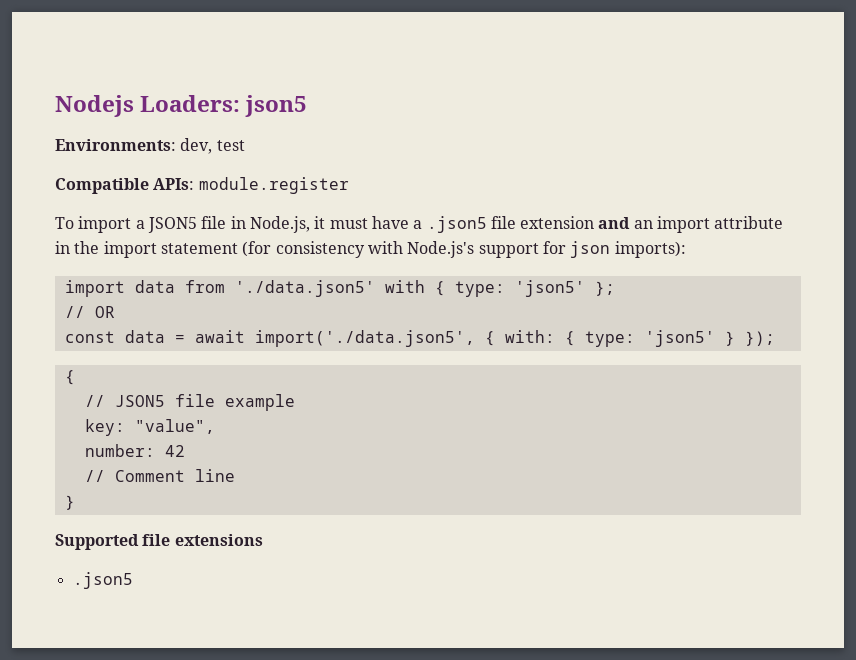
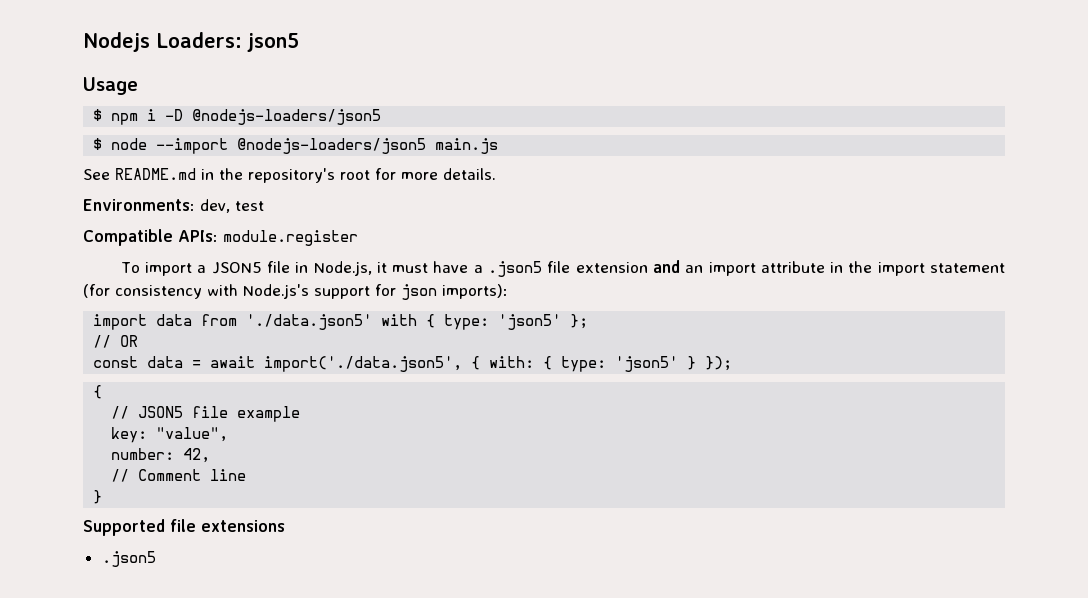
+ Usage
+ $ npm i -D @nodejs-loaders/json5
+ $ node --import @nodejs-loaders/json5 main.js
+ See README.md in the repository's root for more details.
- number: 42
+ number: 42,

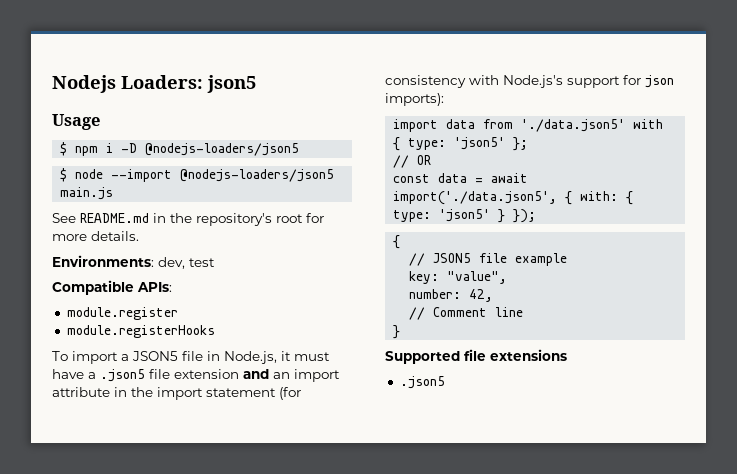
- Compatible APIs: module.register
+ Compatible APIs:
+ module.register
+ module.registerHooks

